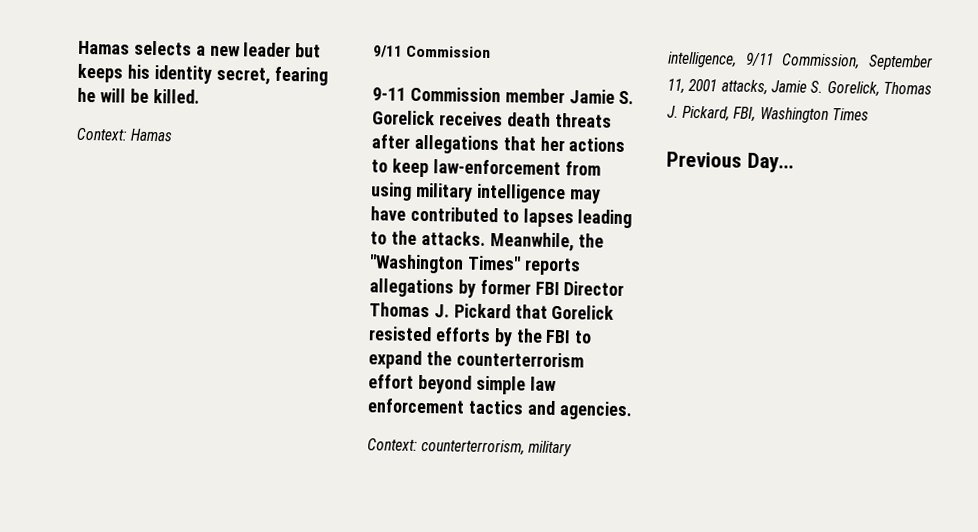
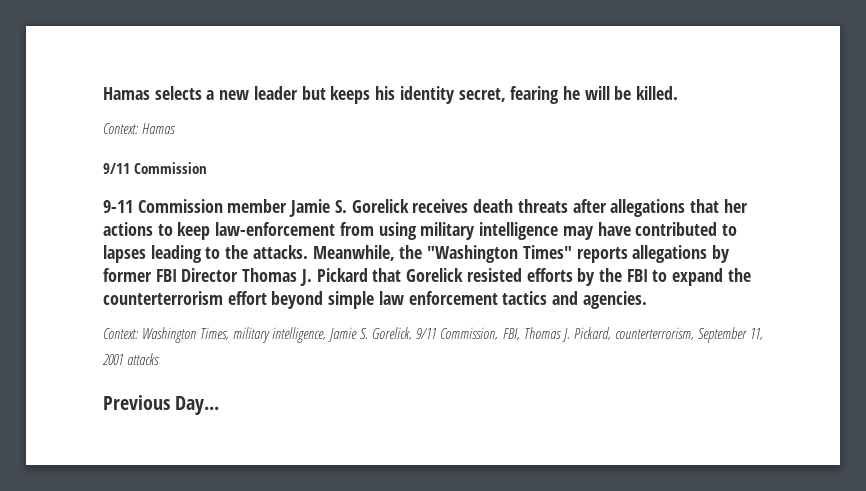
- Context: counterterrorism, military intelligence, 9/11 Commission, September 11, 2001 attacks, Jamie S. Gorelick, Thomas J. Pickard, FBI, Washington Times
+ Context: Washington Times, military intelligence, Jamie S. Gorelick, 9/11 Commission, FBI, Thomas J. Pickard, counterterrorism, September 11, 2001 attacks

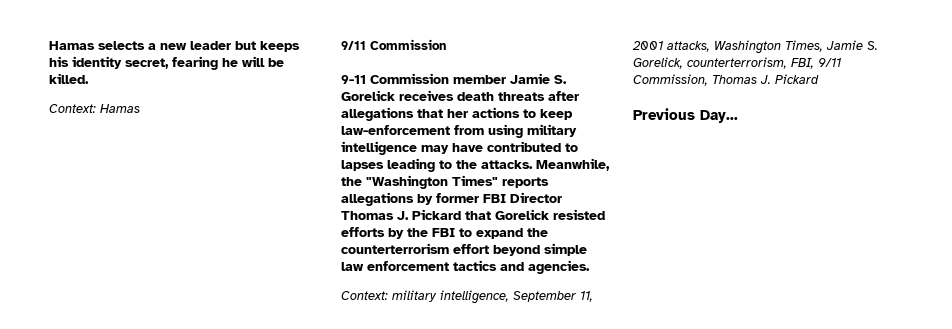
- Context: Washington Times, military intelligence, Jamie S. Gorelick, 9/11 Commission, FBI, Thomas J. Pickard, counterterrorism, September 11, 2001 attacks
+ Context: military intelligence, September 11, 2001 attacks, Washington Times, Jamie S. Gorelick, counterterrorism, FBI, 9/11 Commission, Thomas J. Pickard

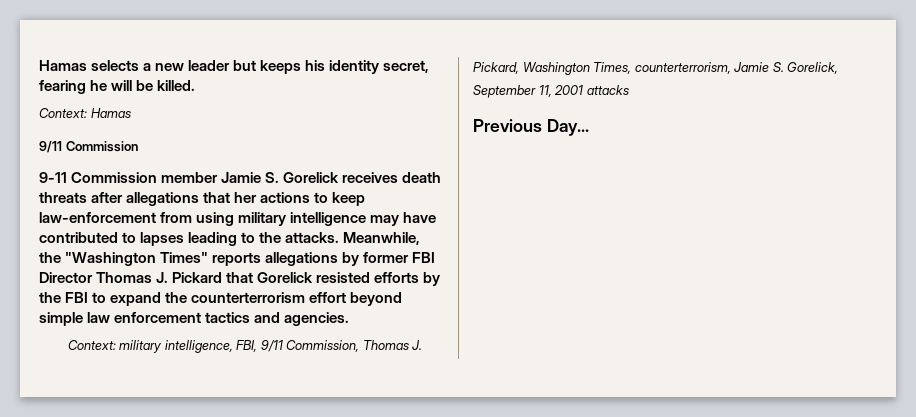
- Context: military intelligence, September 11, 2001 attacks, Washington Times, Jamie S. Gorelick, counterterrorism, FBI, 9/11 Commission, Thomas J. Pickard
+ Context: military intelligence, FBI, 9/11 Commission, Thomas J. Pickard, Washington Times, counterterrorism, Jamie S. Gorelick, September 11, 2001 attacks

